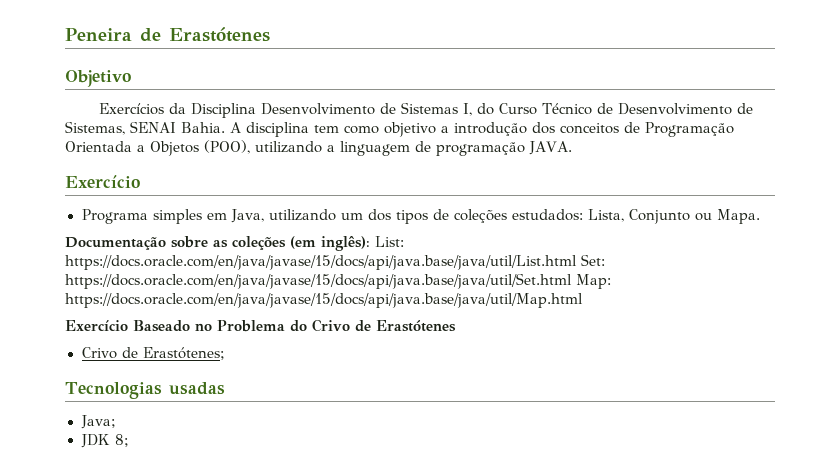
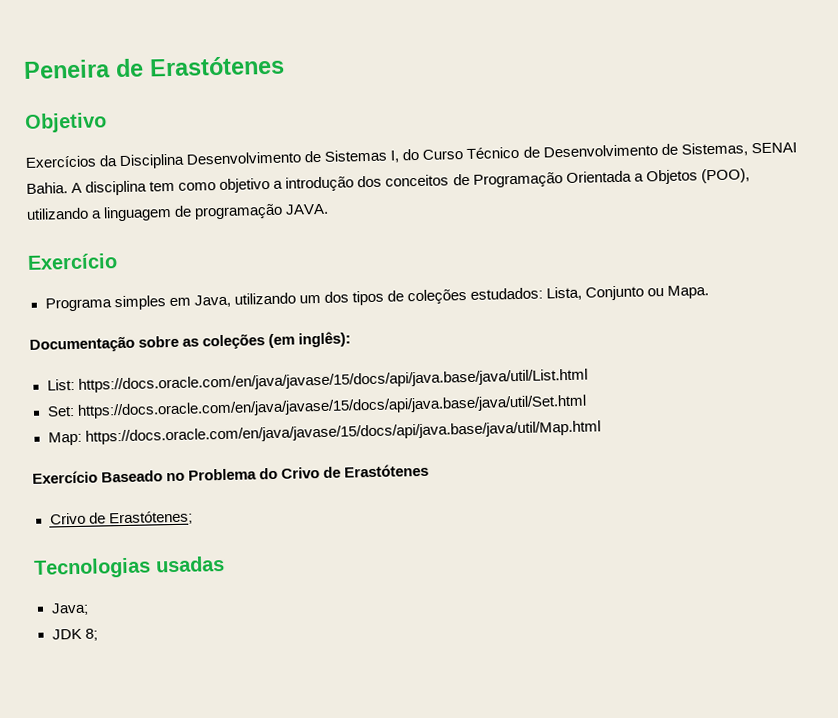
- Documentação sobre as coleções (em inglês): List: https://docs.oracle.com/en/java/javase/15/docs/api/java.base/java/util/List.html Set: https://docs.oracle.com/en/java/javase/15/docs/api/java.base/java/util/Set.html Map: https://docs.oracle.com/en/java/javase/15/docs/api/java.base/java/util/Map.html
+ Documentação sobre as coleções (em inglês):
+ List: https://docs.oracle.com/en/java/javase/15/docs/api/java.base/java/util/List.html
+ Set: https://docs.oracle.com/en/java/javase/15/docs/api/java.base/java/util/Set.html
+ Map: https://docs.oracle.com/en/java/javase/15/docs/api/java.base/java/util/Map.html

